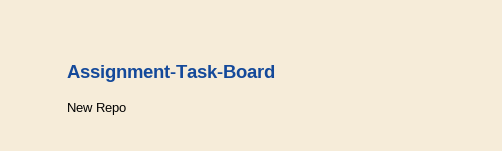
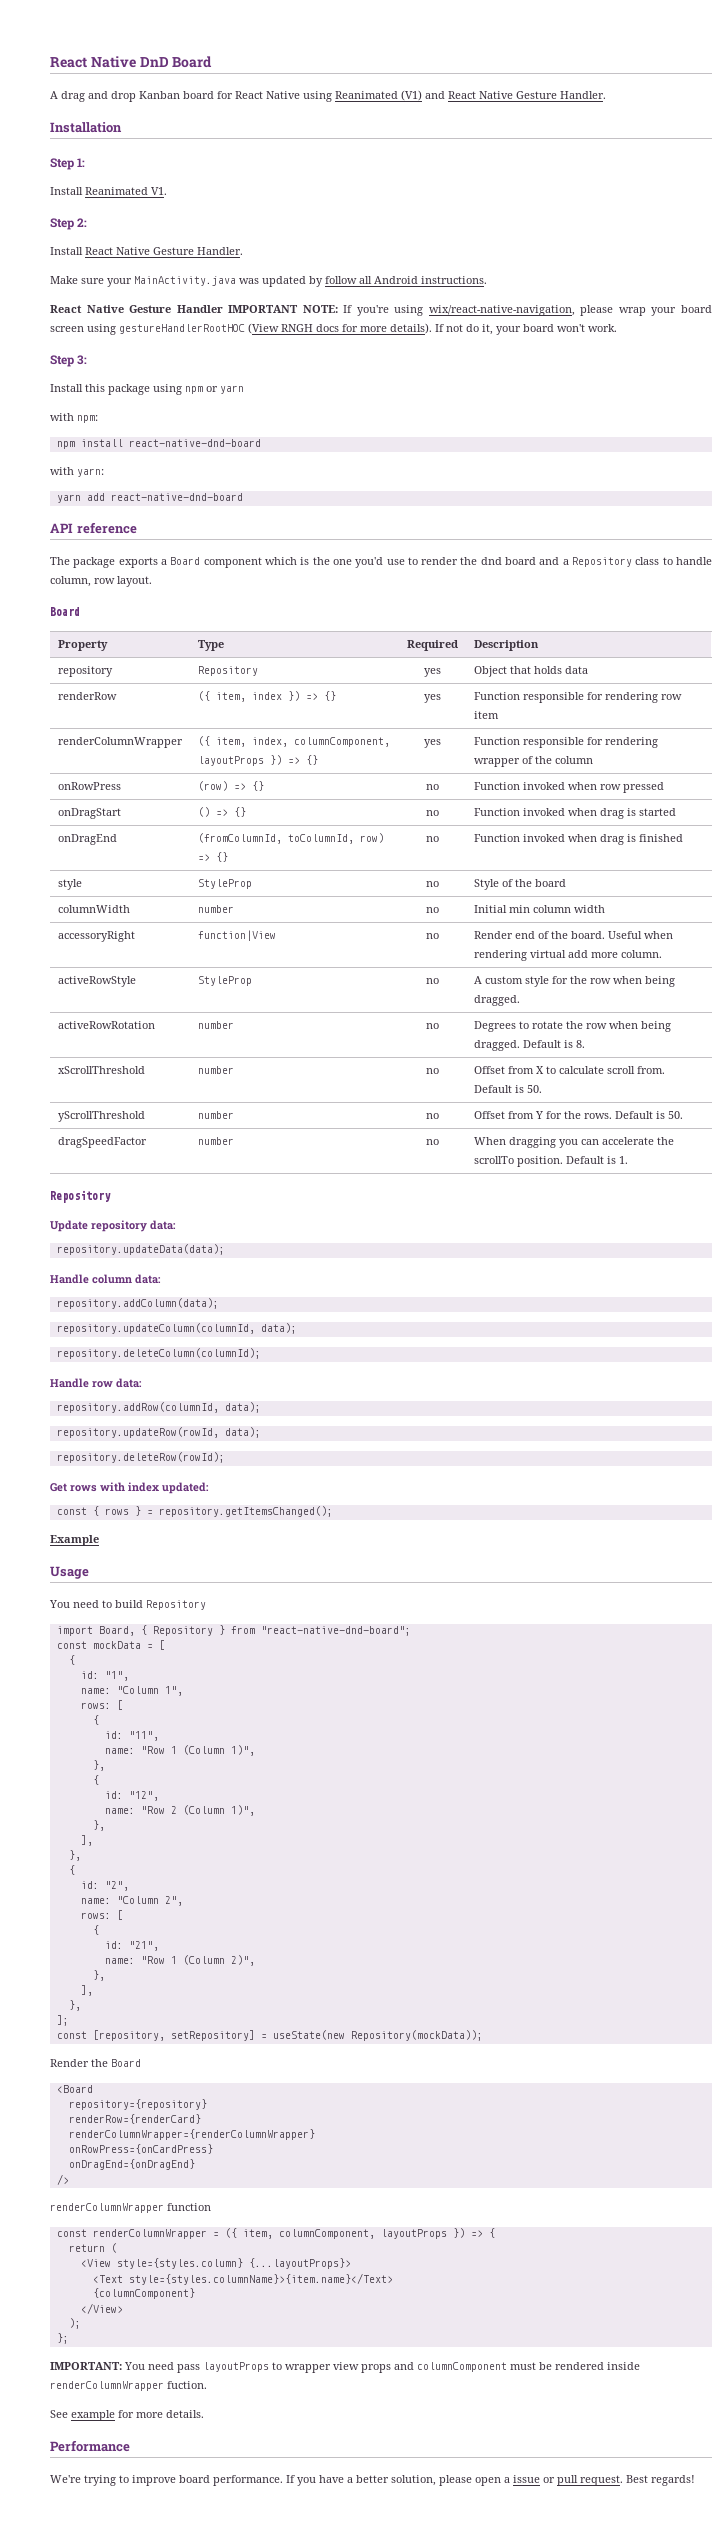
- Assignment-Task-Board
- New Repo
+ React Native DnD Board
+ A drag and drop Kanban board for React Native using Reanimated (V1) and React Native Gesture Handler.
+ Installation
+ Step 1:
+ Install Reanimated V1.
+ Step 2:
+ Install React Native Gesture Handler.
+ Make sure your MainActivity.java was updated by follow all Android instructions.
+ React Native Gesture Handler IMPORTANT NOTE: If you're using wix/react-native-navigation, please wrap your board screen using gestureHandlerRootHOC (View RNGH docs for more details). If not do it, your board won't work.
+ Step 3:
+ Install this package using npm or yarn
+ with npm:
+ npm install react-native-dnd-board
+ with yarn:
+ yarn add react-native-dnd-board
+ API reference
+ The package exports a Board component which is the one you'd use to render the dnd board and a Repository class to handle column, row layout.
+ Board
+ Property | Type | Required | Description
+ repository | Repository | yes | Object that holds data
+ renderRow | ({ item, index }) => {} | yes | Function responsible for rendering row item
+ renderColumnWrapper | ({ item, index, columnComponent, layoutProps }) => {} | yes | Function responsible for rendering wrapper of the column
+ onRowPress | (row) => {} | no | Function invoked when row pressed
+ onDragStart | () => {} | no | Function invoked when drag is started
+ onDragEnd | (fromColumnId, toColumnId, row) => {} | no | Function invoked when drag is finished
+ style | StyleProp | no | Style of the board
+ columnWidth | number | no | Initial min column width
+ accessoryRight | function|View | no | Render end of the board. Useful when rendering virtual add more column.
+ activeRowStyle | StyleProp | no | A custom style for the row when being dragged.
+ activeRowRotation | number | no | Degrees to rotate the row when being dragged. Default is 8.
+ xScrollThreshold | number | no | Offset from X to calculate scroll from. Default is 50.
+ yScrollThreshold | number | no | Offset from Y for the rows. Default is 50.
+ dragSpeedFactor | number | no | When dragging you can accelerate the scrollTo position. Default is 1.
+ Repository
+ Update repository data:
+ repository.updateData(data);
+ Handle column data:
+ repository.addColumn(data);
+ repository.updateColumn(columnId, data);
+ repository.deleteColumn(columnId);
+ Handle row data:
+ repository.addRow(columnId, data);
+ repository.updateRow(rowId, data);
+ repository.deleteRow(rowId);
+ Get rows with index updated:
+ const { rows } = repository.getItemsChanged();
+ Example
+ Usage
+ You need to build Repository
+ import Board, { Repository } from "react-native-dnd-board";
+ const mockData = [
+ {
+ id: "1",
+ name: "Column 1",
+ rows: [
+ {
+ id: "11",
+ name: "Row 1 (Column 1)",
+ },
+ {
+ id: "12",
+ name: "Row 2 (Column 1)",
+ },
+ ],
+ },
+ {
+ id: "2",
+ name: "Column 2",
+ rows: [
+ {
+ id: "21",
+ name: "Row 1 (Column 2)",
+ },
+ ],
+ },
+ ];
+ const [repository, setRepository] = useState(new Repository(mockData));
+ Render the Board
+ <Board
+ repository={repository}
+ renderRow={renderCard}
+ renderColumnWrapper={renderColumnWrapper}
+ onRowPress={onCardPress}
+ onDragEnd={onDragEnd}
+ />
+ renderColumnWrapper function
+ const renderColumnWrapper = ({ item, columnComponent, layoutProps }) => {
+ return (
+ <View style={styles.column} {...layoutProps}>
+ <Text style={styles.columnName}>{item.name}</Text>
+ {columnComponent}
+ </View>
+ );
+ };
+ IMPORTANT: You need pass layoutProps to wrapper view props and columnComponent must be rendered inside renderColumnWrapper fuction.
+ See example for more details.
+ Performance
+ We're trying to improve board performance. If you have a better solution, please open a issue or pull request. Best regards!

